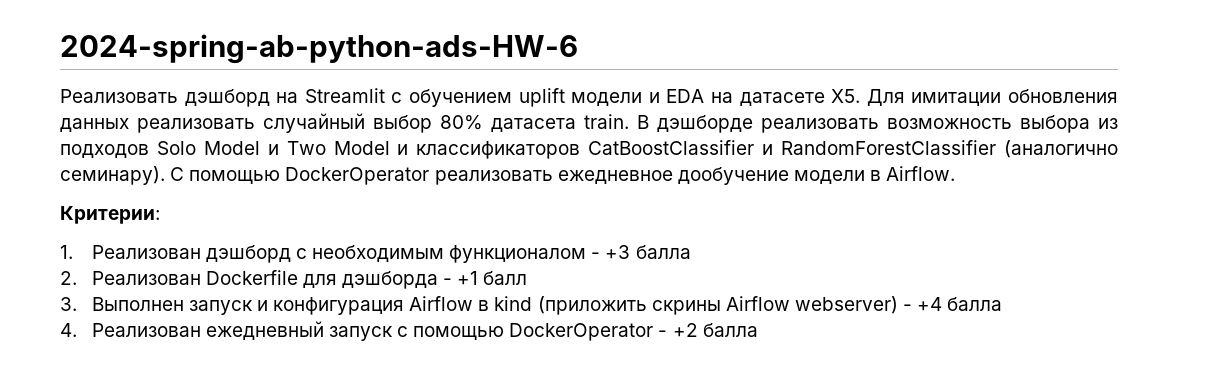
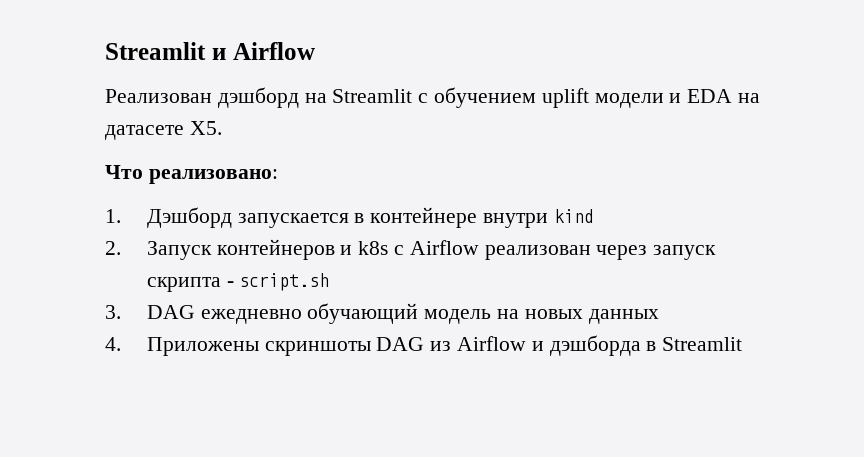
- 2024-spring-ab-python-ads-HW-6
- Реализовать дэшборд на Streamlit с обучением uplift модели и EDA на датасете X5. Для имитации обновления данных реализовать случайный выбор 80% датасета train. В дэшборде реализовать возможность выбора из подходов Solo Model и Two Model и классификаторов CatBoostClassifier и RandomForestClassifier (аналогично семинару). С помощью DockerOperator реализовать ежедневное дообучение модели в Airflow.
- Критерии:
- 1. Реализован дэшборд с необходимым функционалом - +3 балла
- 2. Реализован Dockerfile для дэшборда - +1 балл
- 3. Выполнен запуск и конфигурация Airflow в kind (приложить скрины Airflow webserver) - +4 балла
- 4. Реализован ежедневный запуск с помощью DockerOperator - +2 балла
+ Streamlit и Airflow
+ Реализован дэшборд на Streamlit с обучением uplift модели и EDA на датасете X5.
+ Что реализовано:
+ 1. Дэшборд запускается в контейнере внутри kind
+ 2. Запуск контейнеров и k8s с Airflow реализован через запуск скрипта - script.sh
+ 3. DAG ежедневно обучающий модель на новых данных
+ 4. Приложены скриншоты DAG из Airflow и дэшборда в Streamlit

